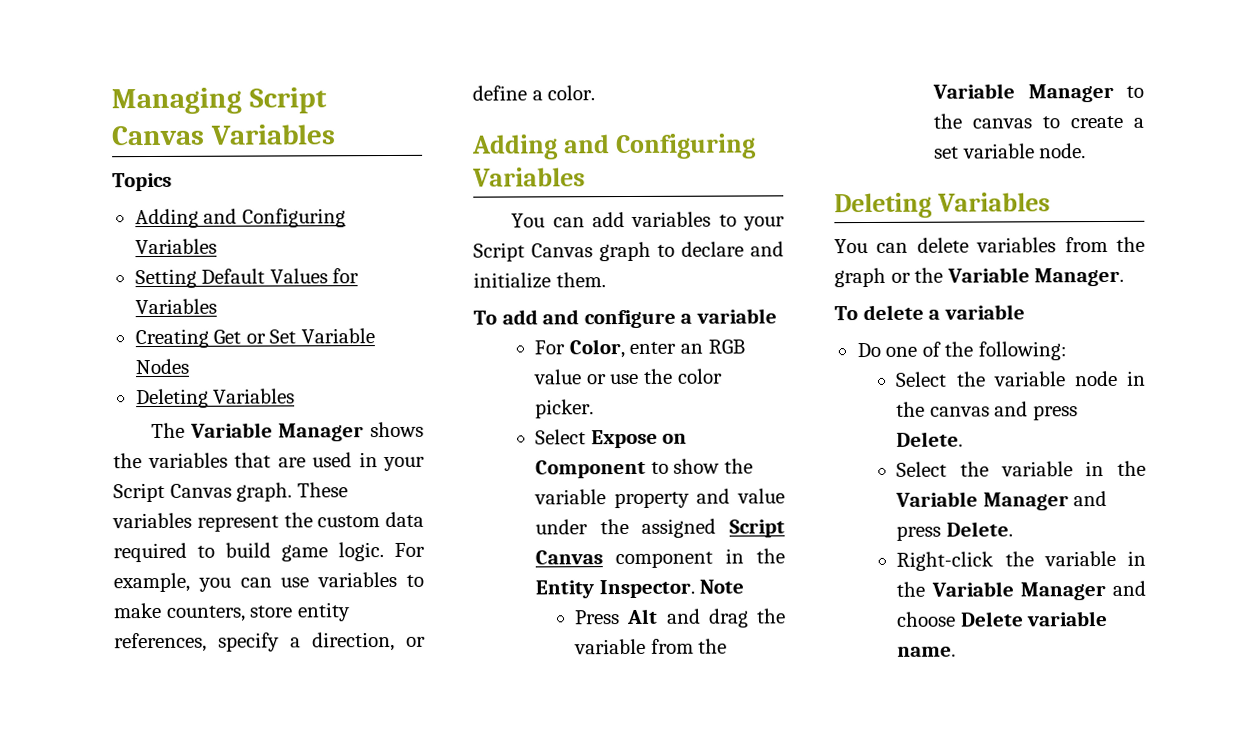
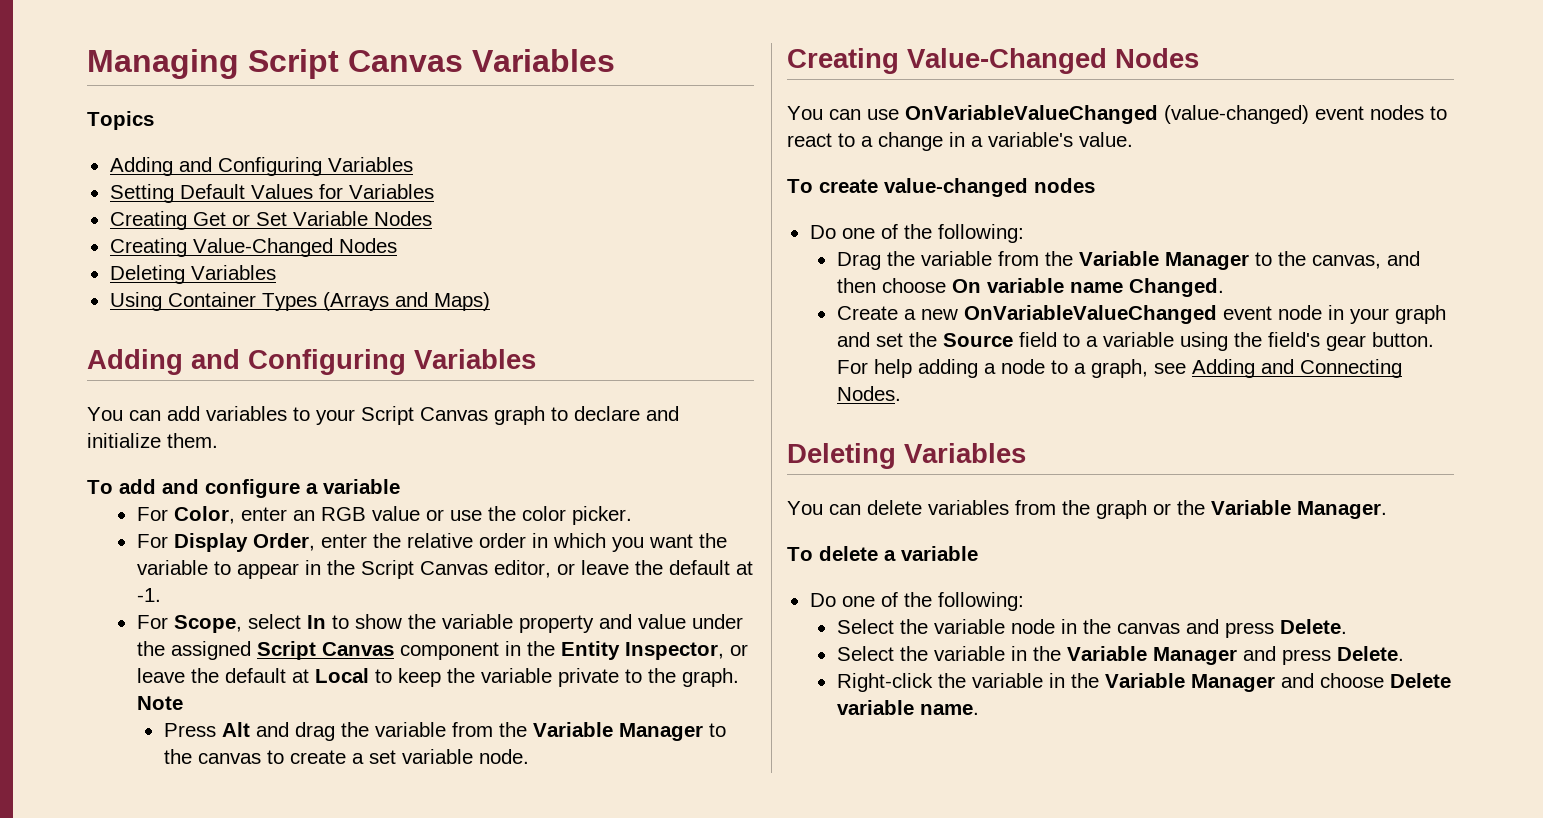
  Creating Get or Set Variable Nodes
+ Creating Value-Changed Nodes
  Deleting Variables
- The Variable Manager shows the variables that are used in your Script Canvas graph. These variables represent the custom data required to build game logic. For example, you can use variables to make counters, store entity references, specify a direction, or define a color.
+ Using Container Types (Arrays and Maps)
- Select Expose on Component to show the variable property and value under the assigned Script Canvas component in the Entity Inspector.
+ For Display Order, enter the relative order in which you want the variable to appear in the Script Canvas editor, or leave the default at -1.
+ For Scope, select In to show the variable property and value under the assigned Script Canvas component in the Entity Inspector, or leave the default at Local to keep the variable private to the graph.
  Press Alt and drag the variable from the Variable Manager to the canvas to create a set variable node.
+ Creating Value-Changed Nodes
+ You can use OnVariableValueChanged (value-changed) event nodes to react to a change in a variable's value.
+ To create value-changed nodes
+ Do one of the following:
+ Drag the variable from the Variable Manager to the canvas, and then choose On variable name Changed.
+ Create a new OnVariableValueChanged event node in your graph and set the Source field to a variable using the field's gear button. For help adding a node to a graph, see Adding and Connecting Nodes.

